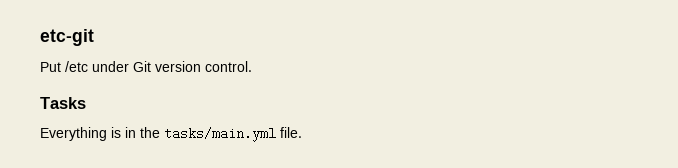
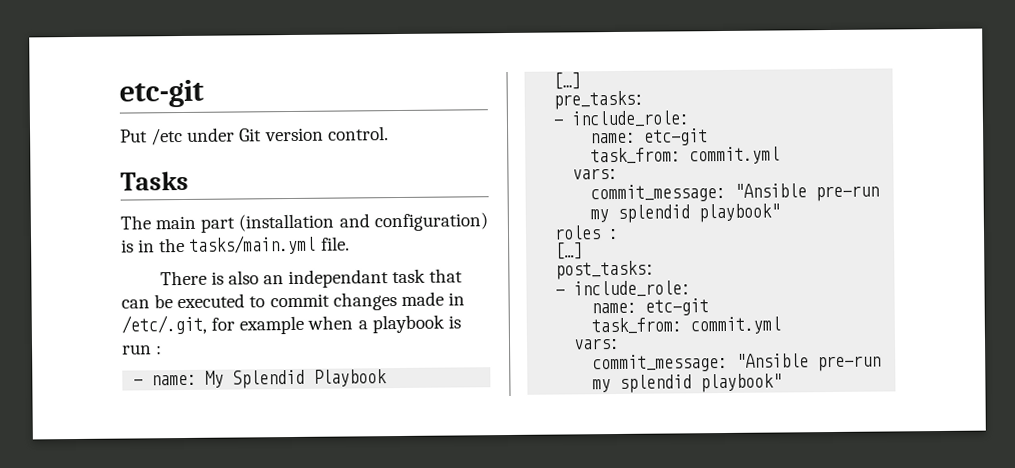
- Everything is in the tasks/main.yml file.
+ The main part (installation and configuration) is in the tasks/main.yml file.
+ There is also an independant task that can be executed to commit changes made in /etc/.git, for example when a playbook is run :
+ - name: My Splendid Playbook
+ […]
+ pre_tasks:
+ - include_role:
+ name: etc-git
+ task_from: commit.yml
+ vars:
+ commit_message: "Ansible pre-run my splendid playbook"
+ roles :
+ […]
+ post_tasks:
+ - include_role:
+ name: etc-git
+ task_from: commit.yml
+ vars:
+ commit_message: "Ansible pre-run my splendid playbook"

